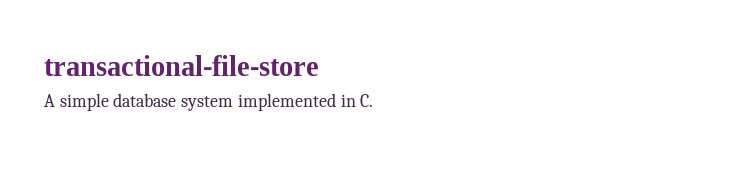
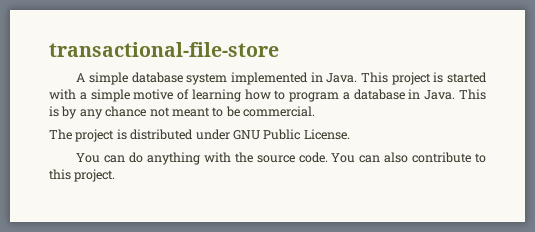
- A simple database system implemented in C.
+ A simple database system implemented in Java. This project is started with a simple motive of learning how to program a database in Java. This is by any chance not meant to be commercial.
+ The project is distributed under GNU Public License.
+ You can do anything with the source code. You can also contribute to this project.

